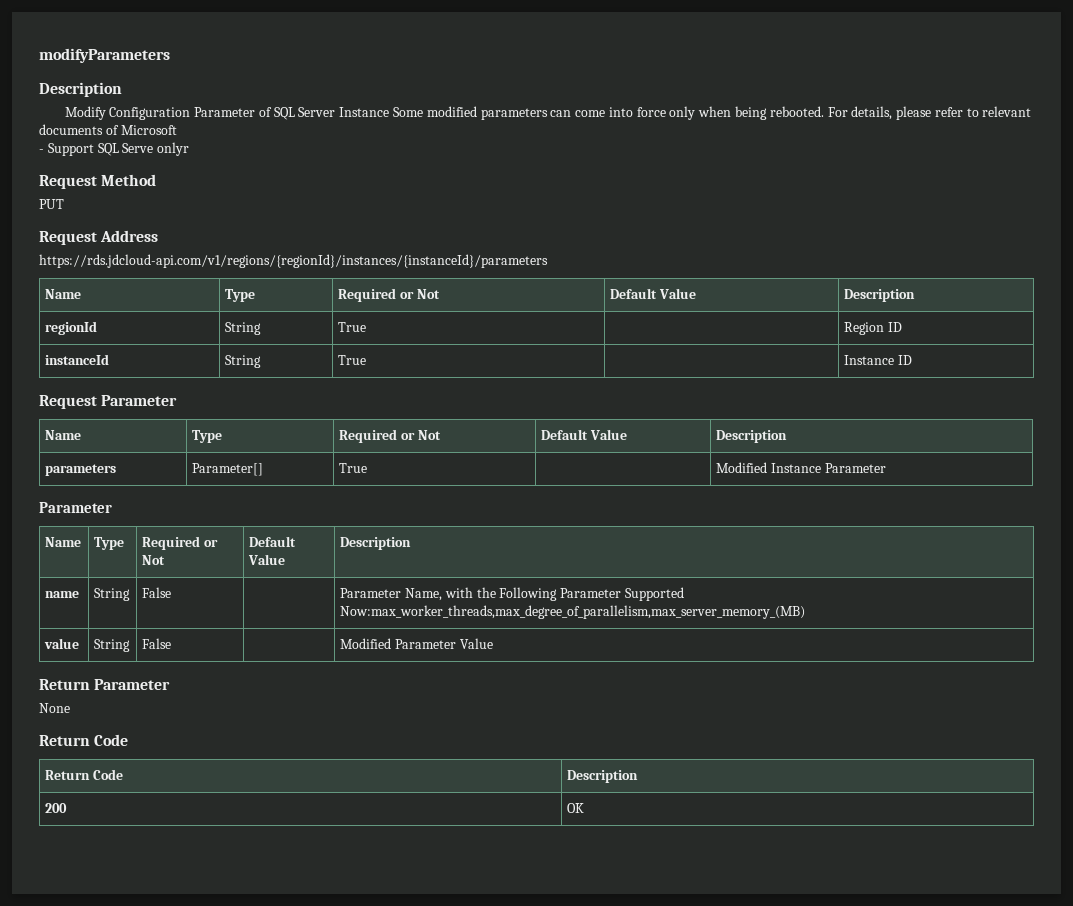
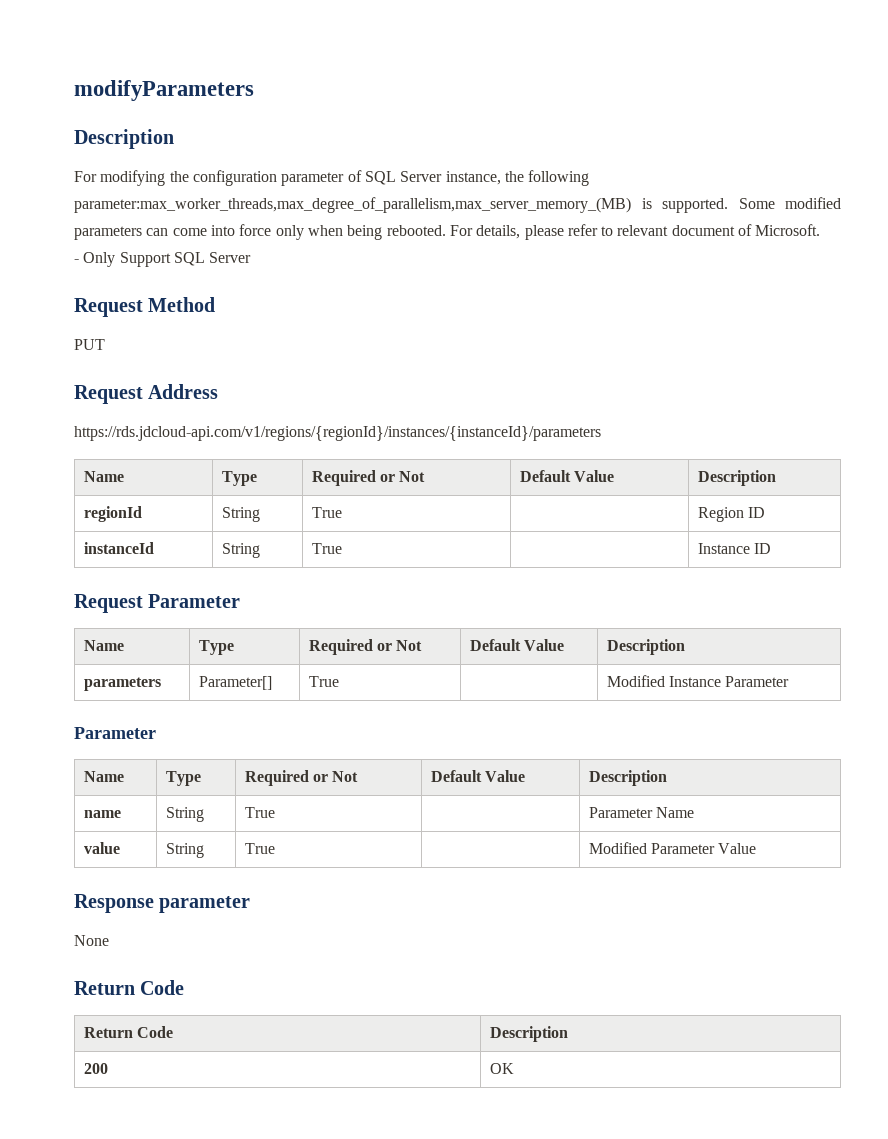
- Modify Configuration Parameter of SQL Server Instance Some modified parameters can come into force only when being rebooted.
+ For modifying the configuration parameter of SQL Server instance, the following parameter:max_worker_threads,max_degree_of_parallelism,max_server_memory_(MB) is supported. Some modified parameters can come into force only when being rebooted.
- For details, please refer to relevant documents of Microsoft
+ For details, please refer to relevant document of Microsoft.
- - Support SQL Serve onlyr
+ - Only Support SQL Server
- name | String | False | | Parameter Name, with the Following Parameter Supported Now:max_worker_threads,max_degree_of_parallelism,max_server_memory_(MB)
+ name | String | True | | Parameter Name
- value | String | False | | Modified Parameter Value
+ value | String | True | | Modified Parameter Value
- Return Parameter
+ Response parameter

